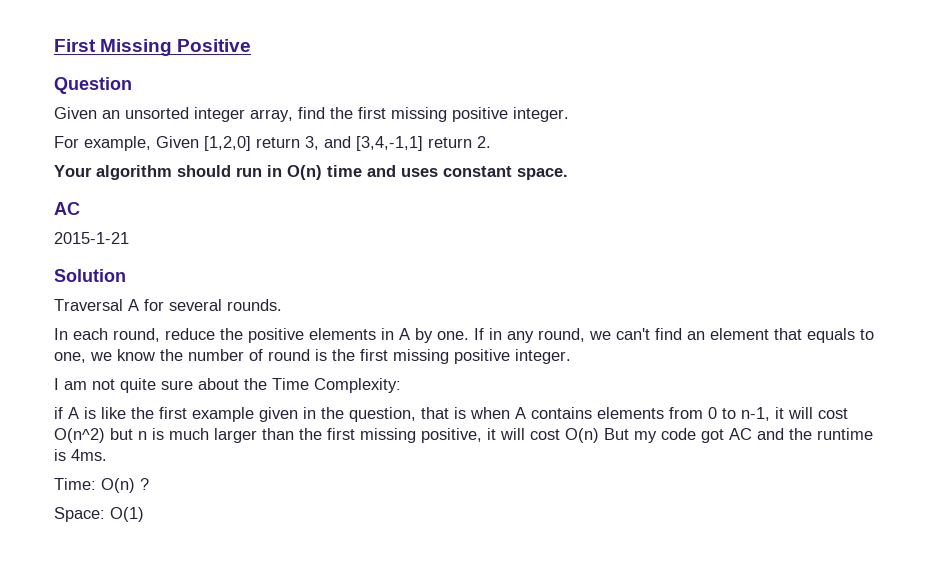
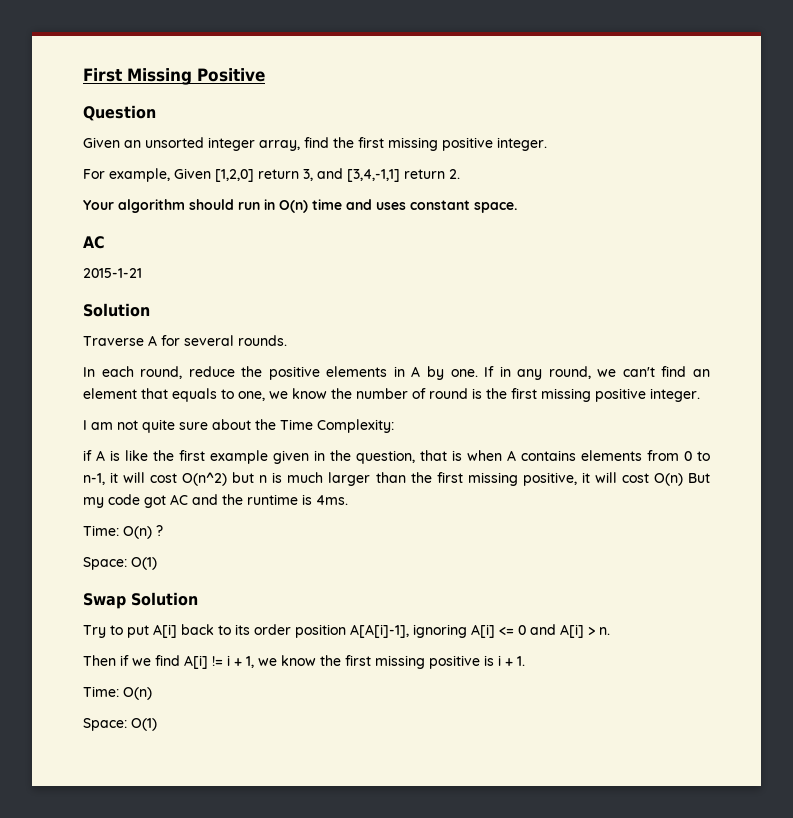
- Traversal A for several rounds.
+ Traverse A for several rounds.
+ Swap Solution
+ Try to put A[i] back to its order position A[A[i]-1], ignoring A[i] <= 0 and A[i] > n.
+ Then if we find A[i] != i + 1, we know the first missing positive is i + 1.
+ Time: O(n)
+ Space: O(1)

